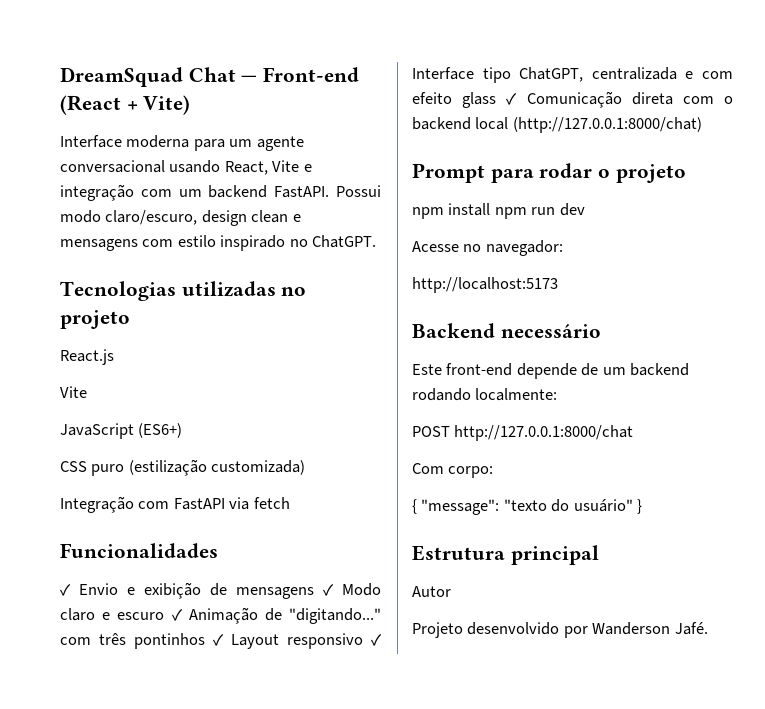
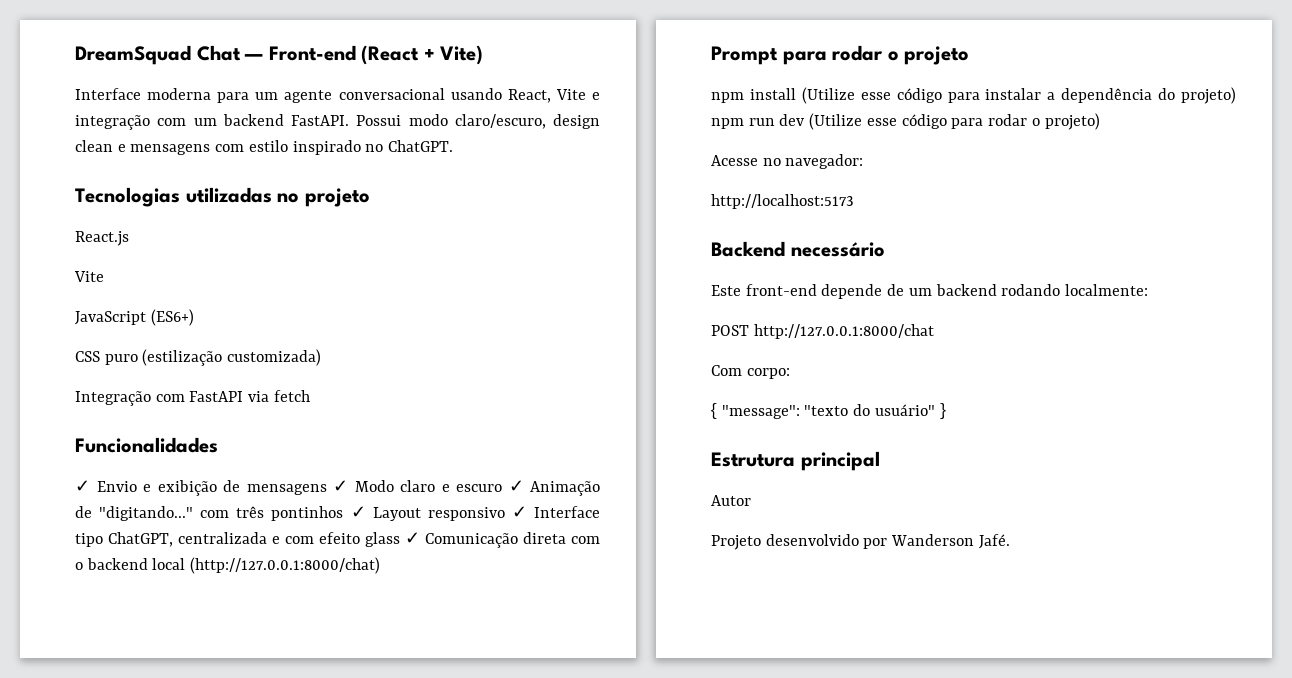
- npm install npm run dev
+ npm install (Utilize esse código para instalar a dependência do projeto) npm run dev (Utilize esse código para rodar o projeto)

